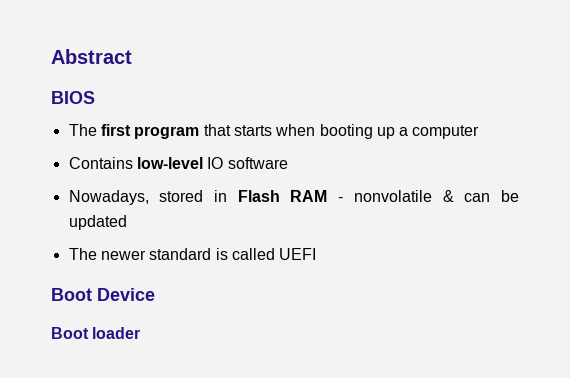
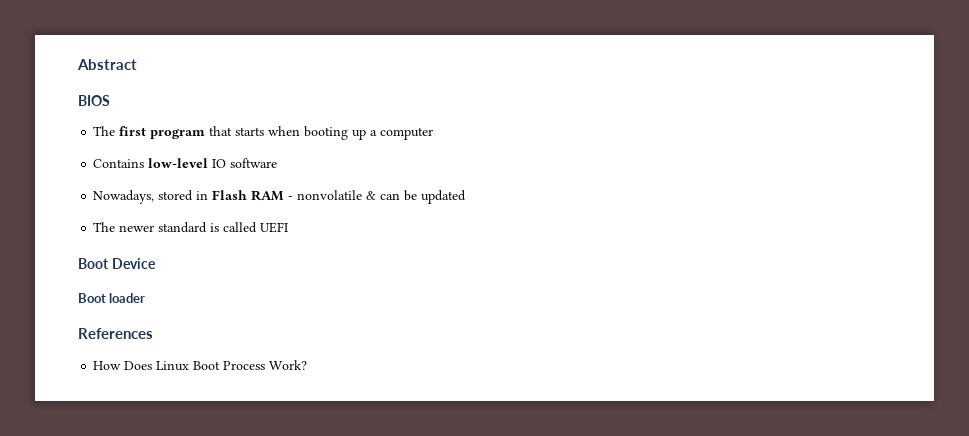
+ References
+ How Does Linux Boot Process Work?

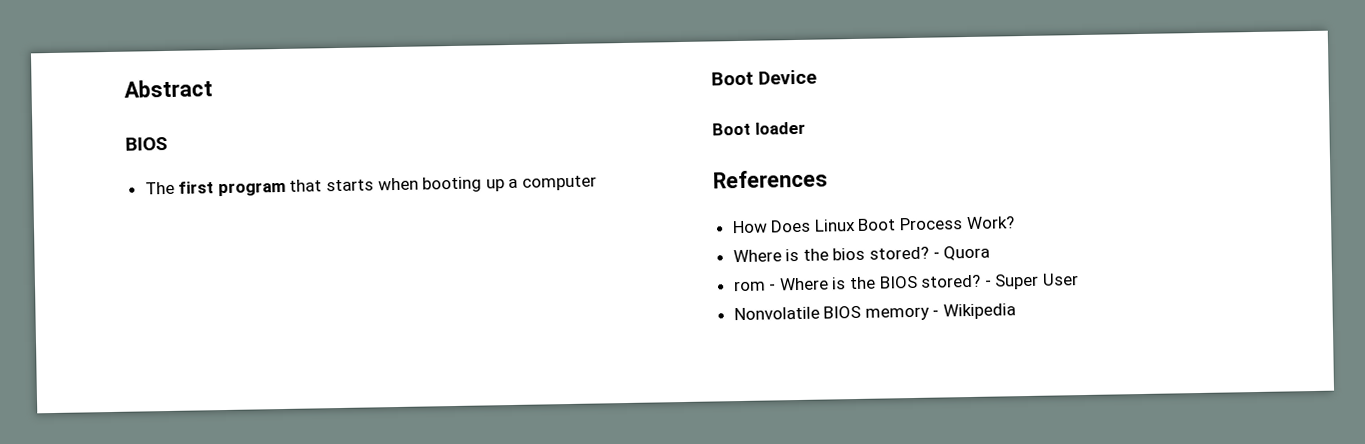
- Contains low-level IO software
- Nowadays, stored in Flash RAM - nonvolatile & can be updated
- The newer standard is called UEFI
+ Where is the bios stored? - Quora
+ rom - Where is the BIOS stored? - Super User
+ Nonvolatile BIOS memory - Wikipedia

